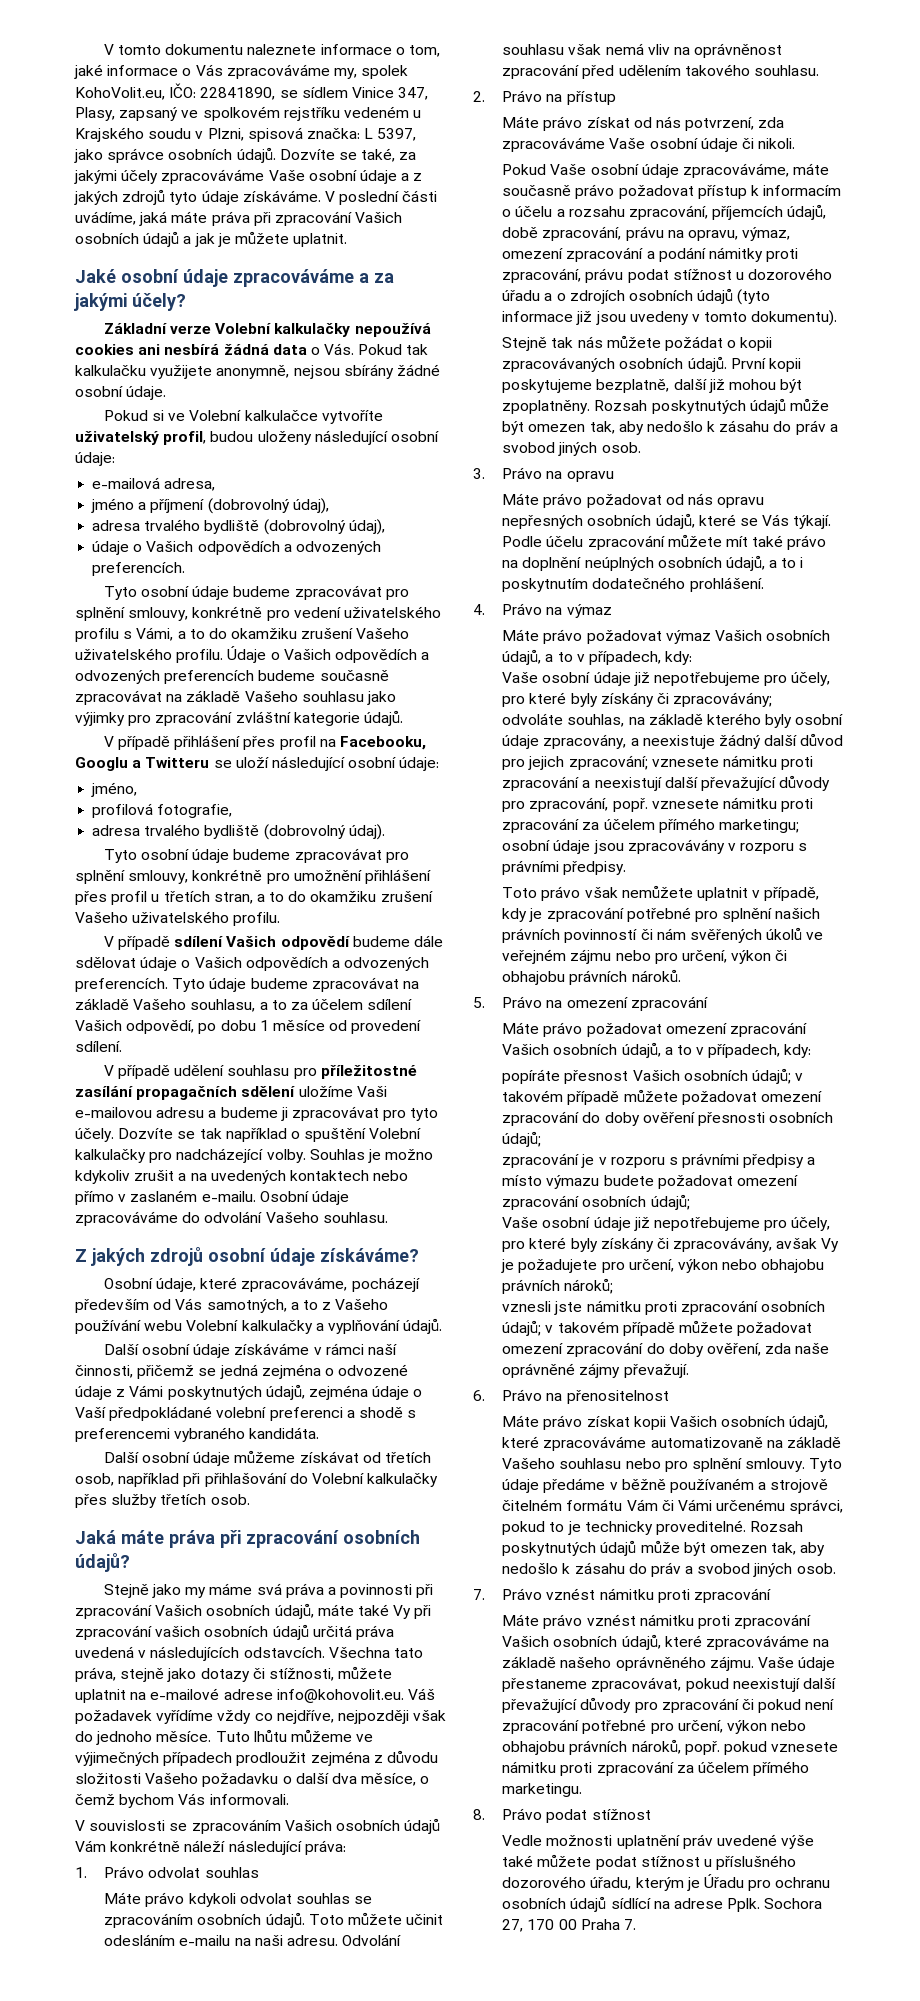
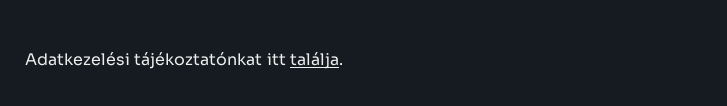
- V tomto dokumentu naleznete informace o tom, jaké informace o Vás zpracováváme my, spolek KohoVolit.eu, IČO: 22841890, se sídlem Vinice 347, Plasy, zapsaný ve spolkovém rejstříku vedeném u Krajského soudu v Plzni, spisová značka: L 5397, jako správce osobních údajů. Dozvíte se také, za jakými účely zpracováváme Vaše osobní údaje a z jakých zdrojů tyto údaje získáváme. V poslední části uvádíme, jaká máte práva při zpracování Vašich osobních údajů a jak je můžete uplatnit.
- Jaké osobní údaje zpracováváme a za jakými účely?
- Základní verze Volební kalkulačky nepoužívá cookies ani nesbírá žádná data o Vás. Pokud tak kalkulačku využijete anonymně, nejsou sbírány žádné osobní údaje.
- Pokud si ve Volební kalkulačce vytvoříte uživatelský profil, budou uloženy následující osobní údaje:
- e-mailová adresa,
- jméno a příjmení (dobrovolný údaj),
- adresa trvalého bydliště (dobrovolný údaj),
- údaje o Vašich odpovědích a odvozených preferencích.
- Tyto osobní údaje budeme zpracovávat pro splnění smlouvy, konkrétně pro vedení uživatelského profilu s Vámi, a to do okamžiku zrušení Vašeho uživatelského profilu. Údaje o Vašich odpovědích a odvozených preferencích budeme současně zpracovávat na základě Vašeho souhlasu jako výjimky pro zpracování zvláštní kategorie údajů.
- V případě přihlášení přes profil na Facebooku, Googlu a Twitteru se uloží následující osobní údaje:
- jméno,
- profilová fotografie,
- adresa trvalého bydliště (dobrovolný údaj).
- Tyto osobní údaje budeme zpracovávat pro splnění smlouvy, konkrétně pro umožnění přihlášení přes profil u třetích stran, a to do okamžiku zrušení Vašeho uživatelského profilu.
- V případě sdílení Vašich odpovědí budeme dále sdělovat údaje o Vašich odpovědích a odvozených preferencích. Tyto údaje budeme zpracovávat na základě Vašeho souhlasu, a to za účelem sdílení Vašich odpovědí, po dobu 1 měsíce od provedení sdílení.
- V případě udělení souhlasu pro příležitostné zasílání propagačních sdělení uložíme Vaši e-mailovou adresu a budeme ji zpracovávat pro tyto účely. Dozvíte se tak například o spuštění Volební kalkulačky pro nadcházející volby. Souhlas je možno kdykoliv zrušit a na uvedených kontaktech nebo přímo v zaslaném e-mailu. Osobní údaje zpracováváme do odvolání Vašeho souhlasu.
- Z jakých zdrojů osobní údaje získáváme?
- Osobní údaje, které zpracováváme, pocházejí především od Vás samotných, a to z Vašeho používání webu Volební kalkulačky a vyplňování údajů.
- Další osobní údaje získáváme v rámci naší činnosti, přičemž se jedná zejména o odvozené údaje z Vámi poskytnutých údajů, zejména údaje o Vaší předpokládané volební preferenci a shodě s preferencemi vybraného kandidáta.
- Další osobní údaje můžeme získávat od třetích osob, například při přihlašování do Volební kalkulačky přes služby třetích osob.
- Jaká máte práva při zpracování osobních údajů?
- Stejně jako my máme svá práva a povinnosti při zpracování Vašich osobních údajů, máte také Vy při zpracování vašich osobních údajů určitá práva uvedená v následujících odstavcích. Všechna tato práva, stejně jako dotazy či stížnosti, můžete uplatnit na e-mailové adrese info@kohovolit.eu. Váš požadavek vyřídíme vždy co nejdříve, nejpozději však do jednoho měsíce. Tuto lhůtu můžeme ve výjimečných případech prodloužit zejména z důvodu složitosti Vašeho požadavku o další dva měsíce, o čemž bychom Vás informovali.
- V souvislosti se zpracováním Vašich osobních údajů Vám konkrétně náleží následující práva:
- 1. Právo odvolat souhlas
- Máte právo kdykoli odvolat souhlas se zpracováním osobních údajů. Toto můžete učinit odesláním e-mailu na naši adresu. Odvolání souhlasu však nemá vliv na oprávněnost zpracování před udělením takového souhlasu.
- 2. Právo na přístup
- Máte právo získat od nás potvrzení, zda zpracováváme Vaše osobní údaje či nikoli.
- Pokud Vaše osobní údaje zpracováváme, máte současně právo požadovat přístup k informacím o účelu a rozsahu zpracování, příjemcích údajů, době zpracování, právu na opravu, výmaz, omezení zpracování a podání námitky proti zpracování, právu podat stížnost u dozorového úřadu a o zdrojích osobních údajů (tyto informace již jsou uvedeny v tomto dokumentu).
- Stejně tak nás můžete požádat o kopii zpracovávaných osobních údajů. První kopii poskytujeme bezplatně, další již mohou být zpoplatněny. Rozsah poskytnutých údajů může být omezen tak, aby nedošlo k zásahu do práv a svobod jiných osob.
- 3. Právo na opravu
- Máte právo požadovat od nás opravu nepřesných osobních údajů, které se Vás týkají. Podle účelu zpracování můžete mít také právo na doplnění neúplných osobních údajů, a to i poskytnutím dodatečného prohlášení.
- 4. Právo na výmaz
- Máte právo požadovat výmaz Vašich osobních údajů, a to v případech, kdy:
- Vaše osobní údaje již nepotřebujeme pro účely, pro které byly získány či zpracovávány;
- odvoláte souhlas, na základě kterého byly osobní údaje zpracovány, a neexistuje žádný další důvod pro jejich zpracování; vznesete námitku proti zpracování a neexistují další převažující důvody pro zpracování, popř. vznesete námitku proti zpracování za účelem přímého marketingu; osobní údaje jsou zpracovávány v rozporu s právními předpisy.
- Toto právo však nemůžete uplatnit v případě, kdy je zpracování potřebné pro splnění našich právních povinností či nám svěřených úkolů ve veřejném zájmu nebo pro určení, výkon či obhajobu právních nároků.
- 5. Právo na omezení zpracování
- Máte právo požadovat omezení zpracování Vašich osobních údajů, a to v případech, kdy:
- popíráte přesnost Vašich osobních údajů; v takovém případě můžete požadovat omezení zpracování do doby ověření přesnosti osobních údajů;
- zpracování je v rozporu s právními předpisy a místo výmazu budete požadovat omezení zpracování osobních údajů;
- Vaše osobní údaje již nepotřebujeme pro účely, pro které byly získány či zpracovávány, avšak Vy je požadujete pro určení, výkon nebo obhajobu právních nároků;
- vznesli jste námitku proti zpracování osobních údajů; v takovém případě můžete požadovat omezení zpracování do doby ověření, zda naše oprávněné zájmy převažují.
- 6. Právo na přenositelnost
- Máte právo získat kopii Vašich osobních údajů, které zpracováváme automatizovaně na základě Vašeho souhlasu nebo pro splnění smlouvy. Tyto údaje předáme v běžně používaném a strojově čitelném formátu Vám či Vámi určenému správci, pokud to je technicky proveditelné. Rozsah poskytnutých údajů může být omezen tak, aby nedošlo k zásahu do práv a svobod jiných osob.
- 7. Právo vznést námitku proti zpracování
- Máte právo vznést námitku proti zpracování Vašich osobních údajů, které zpracováváme na základě našeho oprávněného zájmu. Vaše údaje přestaneme zpracovávat, pokud neexistují další převažující důvody pro zpracování či pokud není zpracování potřebné pro určení, výkon nebo obhajobu právních nároků, popř. pokud vznesete námitku proti zpracování za účelem přímého marketingu.
- 8. Právo podat stížnost
- Vedle možnosti uplatnění práv uvedené výše také můžete podat stížnost u příslušného dozorového úřadu, kterým je Úřadu pro ochranu osobních údajů sídlící na adrese Pplk. Sochora 27, 170 00 Praha 7.
+ Adatkezelési tájékoztatónkat itt találja.

